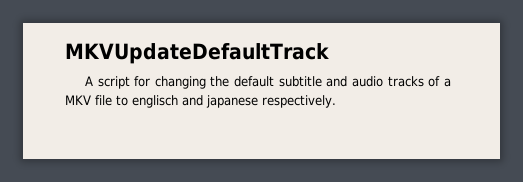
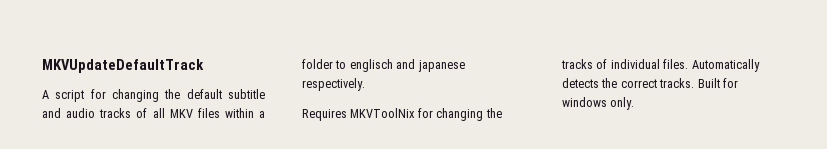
- A script for changing the default subtitle and audio tracks of a MKV file to englisch and japanese respectively.
+ A script for changing the default subtitle and audio tracks of all MKV files within a folder to englisch and japanese respectively.
+ Requires MKVToolNix for changing the tracks of individual files. Automatically detects the correct tracks. Built for windows only.

